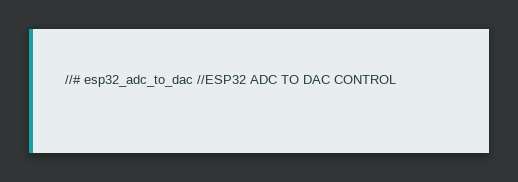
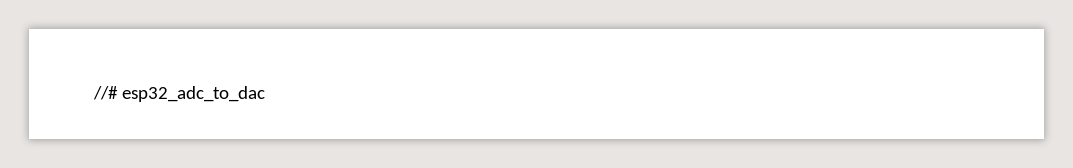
- //# esp32_adc_to_dac //ESP32 ADC TO DAC CONTROL
+ //# esp32_adc_to_dac

